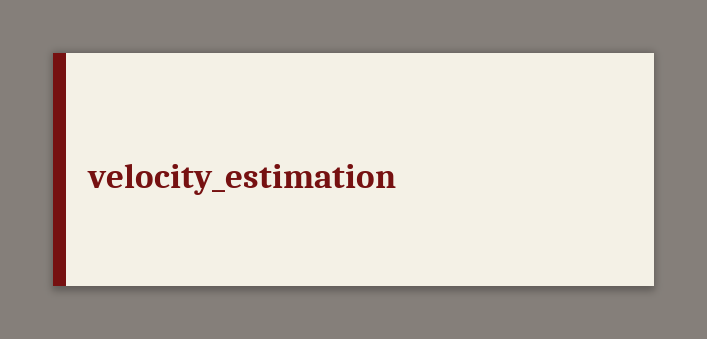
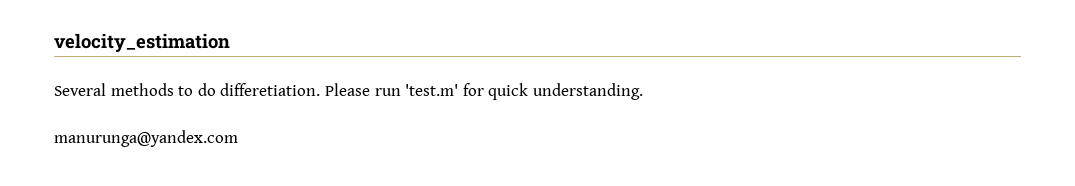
+ Several methods to do differetiation. Please run 'test.m' for quick understanding.
+ manurunga@yandex.com

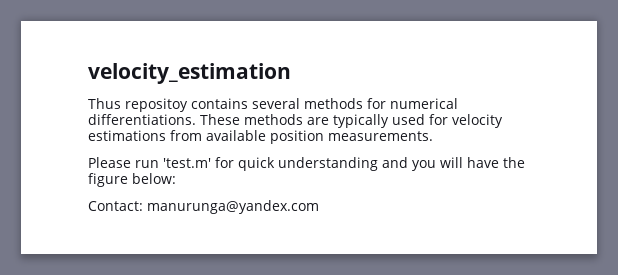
- Several methods to do differetiation. Please run 'test.m' for quick understanding.
- manurunga@yandex.com
+ Thus repositoy contains several methods for numerical differentiations. These methods are typically used for velocity estimations from available position measurements.
+ Please run 'test.m' for quick understanding and you will have the figure below:
+ Contact: manurunga@yandex.com

